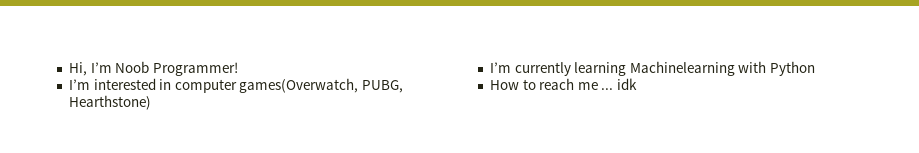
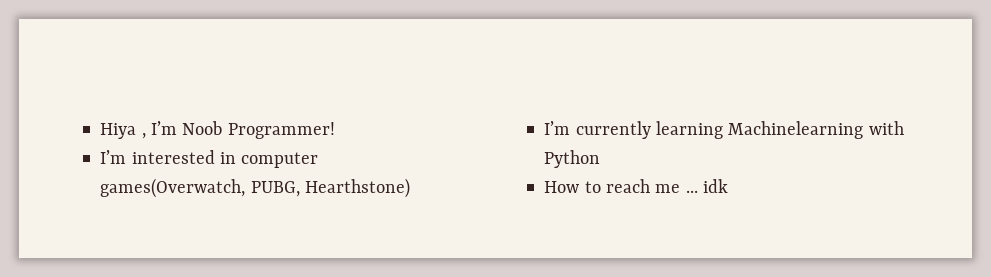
- Hi, I’m Noob Programmer!
+ Hiya , I’m Noob Programmer!

